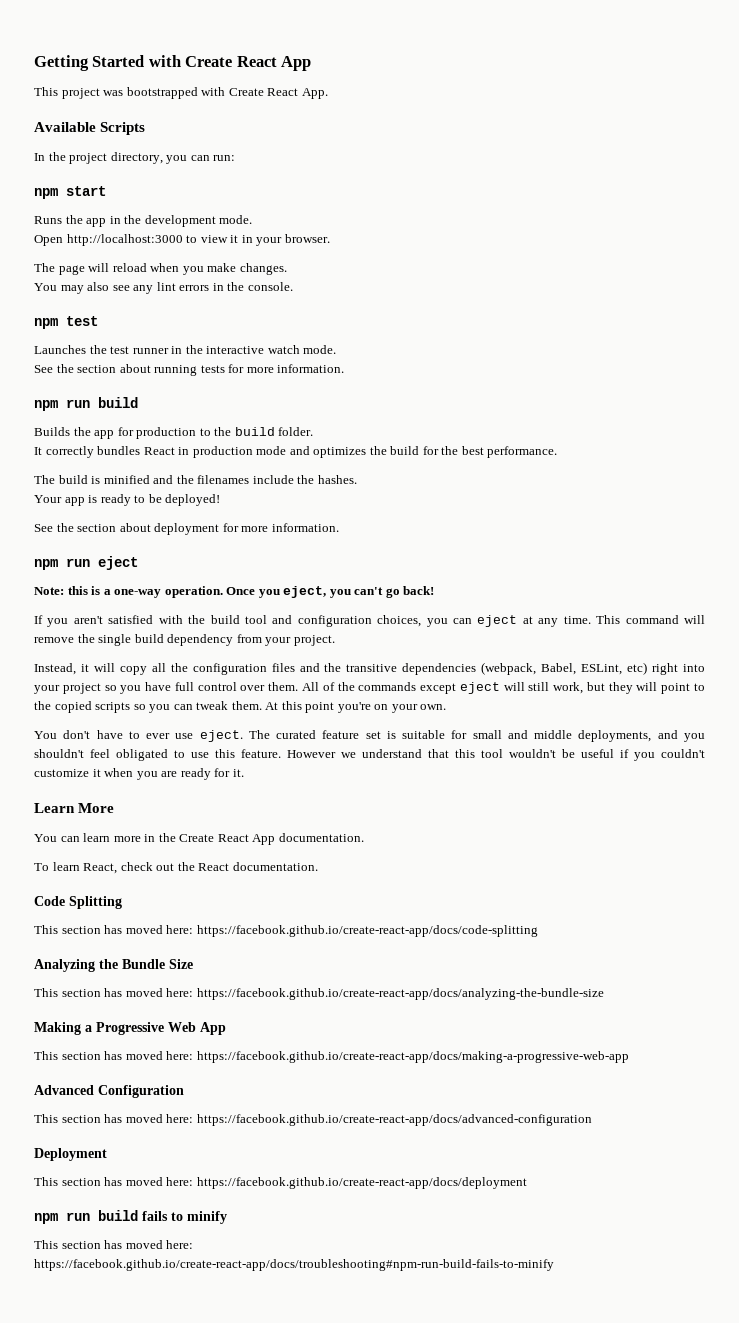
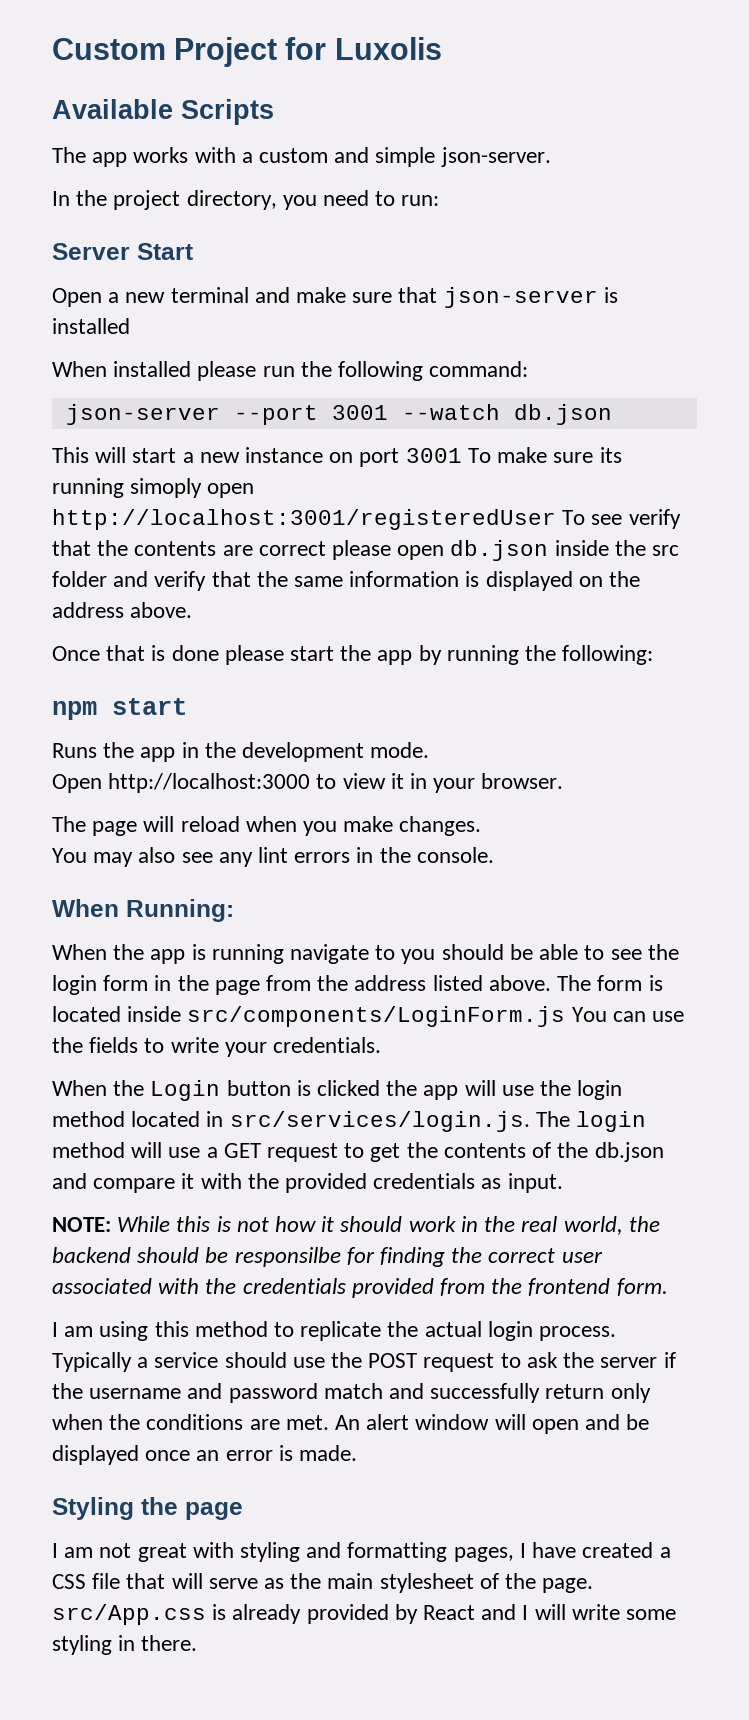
- Getting Started with Create React App
- This project was bootstrapped with Create React App.
+ Custom Project for Luxolis
  Available Scripts
+ The app works with a custom and simple json-server.
- In the project directory, you can run:
+ In the project directory, you need to run:
+ Server Start
+ Open a new terminal and make sure that json-server is installed
+ When installed please run the following command:
+ json-server --port 3001 --watch db.json
+ This will start a new instance on port 3001 To make sure its running simoply open http://localhost:3001/registeredUser To see verify that the contents are correct please open db.json inside the src folder and verify that the same information is displayed on the address above.
+ Once that is done please start the app by running the following:
- npm test
- Launches the test runner in the interactive watch mode.
- See the section about running tests for more information.
- npm run build
- Builds the app for production to the build folder.
- It correctly bundles React in production mode and optimizes the build for the best performance.
- The build is minified and the filenames include the hashes.
- Your app is ready to be deployed!
- See the section about deployment for more information.
- npm run eject
- Note: this is a one-way operation. Once you eject, you can't go back!
- If you aren't satisfied with the build tool and configuration choices, you can eject at any time. This command will remove the single build dependency from your project.
- Instead, it will copy all the configuration files and the transitive dependencies (webpack, Babel, ESLint, etc) right into your project so you have full control over them. All of the commands except eject will still work, but they will point to the copied scripts so you can tweak them. At this point you're on your own.
- You don't have to ever use eject. The curated feature set is suitable for small and middle deployments, and you shouldn't feel obligated to use this feature. However we understand that this tool wouldn't be useful if you couldn't customize it when you are ready for it.
- Learn More
- You can learn more in the Create React App documentation.
- To learn React, check out the React documentation.
- Code Splitting
- This section has moved here: https://facebook.github.io/create-react-app/docs/code-splitting
- Analyzing the Bundle Size
- This section has moved here: https://facebook.github.io/create-react-app/docs/analyzing-the-bundle-size
- Making a Progressive Web App
- This section has moved here: https://facebook.github.io/create-react-app/docs/making-a-progressive-web-app
- Advanced Configuration
- This section has moved here: https://facebook.github.io/create-react-app/docs/advanced-configuration
- Deployment
- This section has moved here: https://facebook.github.io/create-react-app/docs/deployment
- npm run build fails to minify
- This section has moved here: https://facebook.github.io/create-react-app/docs/troubleshooting#npm-run-build-fails-to-minify
+ When Running:
+ When the app is running navigate to you should be able to see the login form in the page from the address listed above. The form is located inside src/components/LoginForm.js You can use the fields to write your credentials.
+ When the Login button is clicked the app will use the login method located in src/services/login.js. The login method will use a GET request to get the contents of the db.json and compare it with the provided credentials as input.
+ NOTE: While this is not how it should work in the real world, the backend should be responsilbe for finding the correct user associated with the credentials provided from the frontend form.
+ I am using this method to replicate the actual login process. Typically a service should use the POST request to ask the server if the username and password match and successfully return only when the conditions are met. An alert window will open and be displayed once an error is made.
+ Styling the page
+ I am not great with styling and formatting pages, I have created a CSS file that will serve as the main stylesheet of the page. src/App.css is already provided by React and I will write some styling in there.

